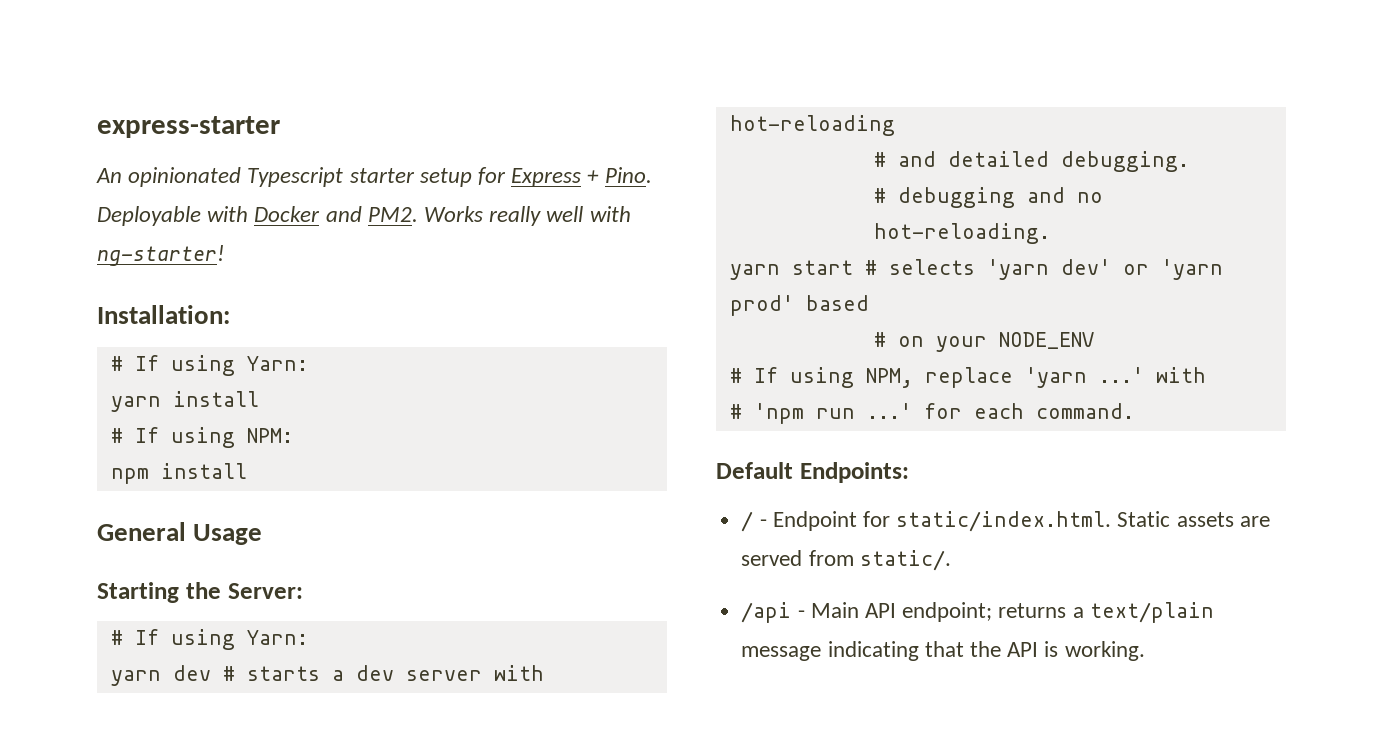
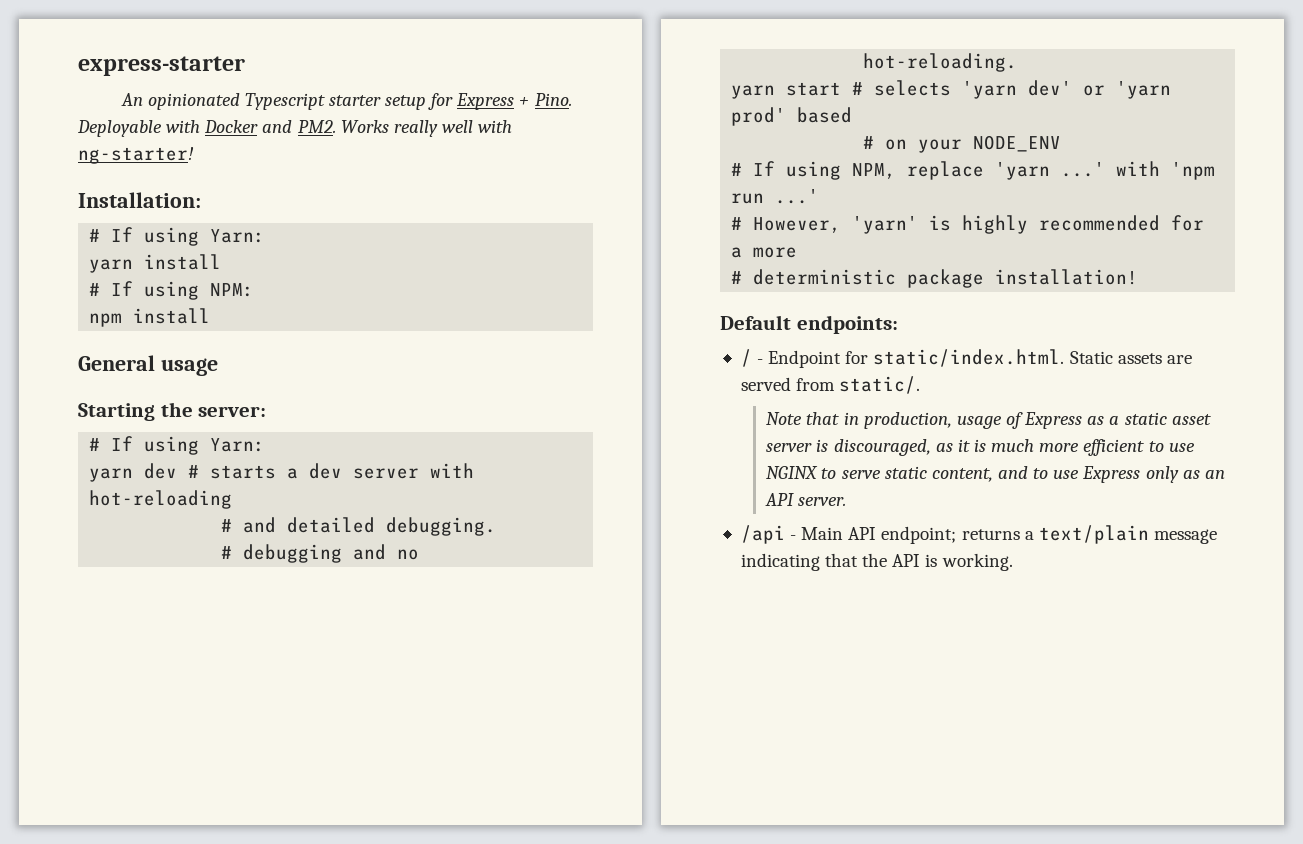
- General Usage
+ General usage
- Starting the Server:
+ Starting the server:
- # If using NPM, replace 'yarn ...' with
- # 'npm run ...' for each command.
+ # If using NPM, replace 'yarn ...' with 'npm run ...'
+ # However, 'yarn' is highly recommended for a more
+ # deterministic package installation!
- Default Endpoints:
+ Default endpoints:
+ Note that in production, usage of Express as a static asset server is discouraged, as it is much more efficient to use NGINX to serve static content, and to use Express only as an API server.

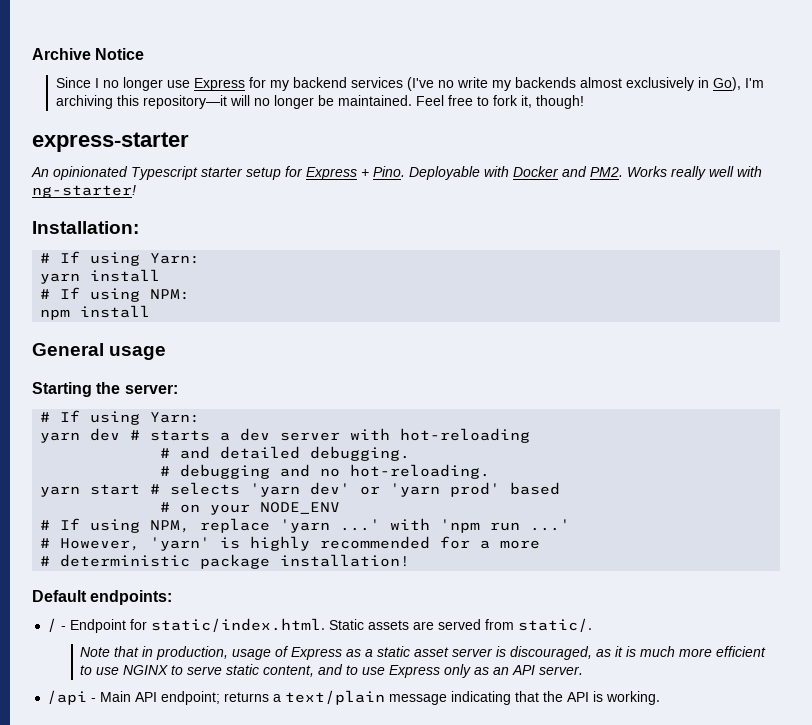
+ Archive Notice
+ Since I no longer use Express for my backend services (I've no write my backends almost exclusively in Go), I'm archiving this repository—it will no longer be maintained. Feel free to fork it, though!

